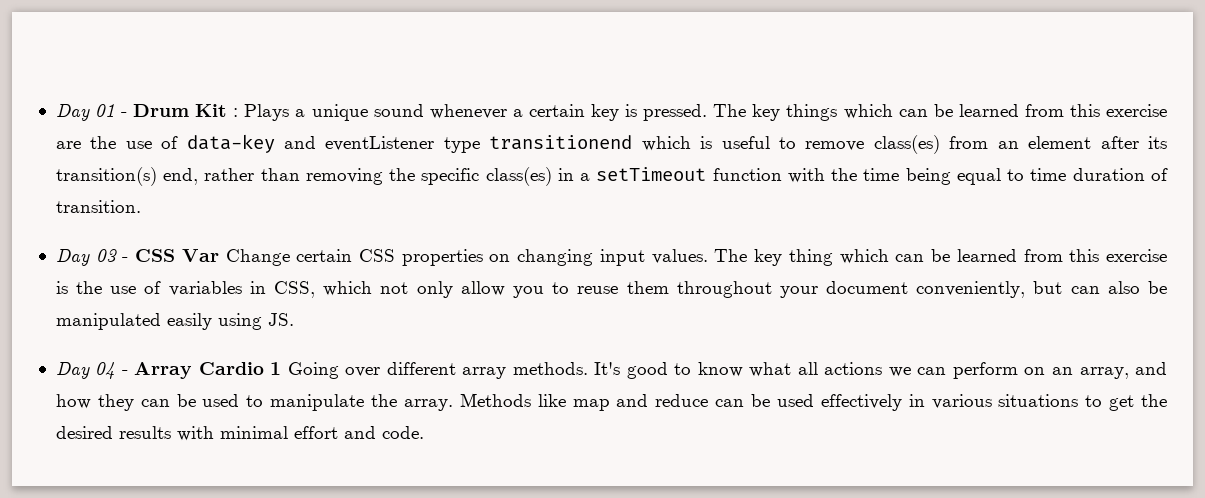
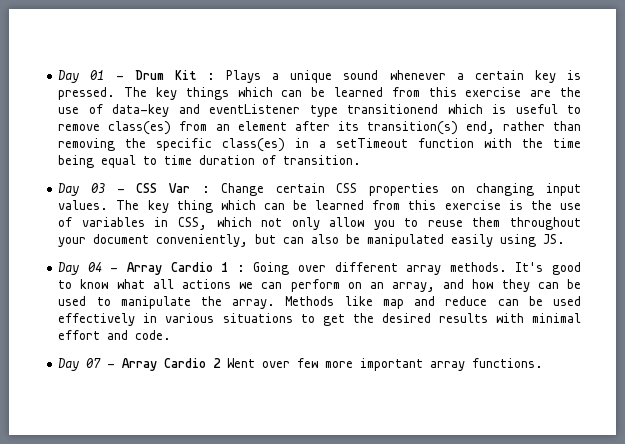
- Day 03 - CSS Var Change certain CSS properties on changing input values.
+ Day 03 - CSS Var : Change certain CSS properties on changing input values.
- Day 04 - Array Cardio 1 Going over different array methods.
+ Day 04 - Array Cardio 1 : Going over different array methods.
+ Day 07 - Array Cardio 2 Went over few more important array functions.

